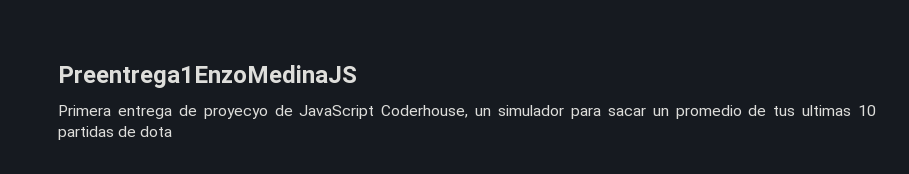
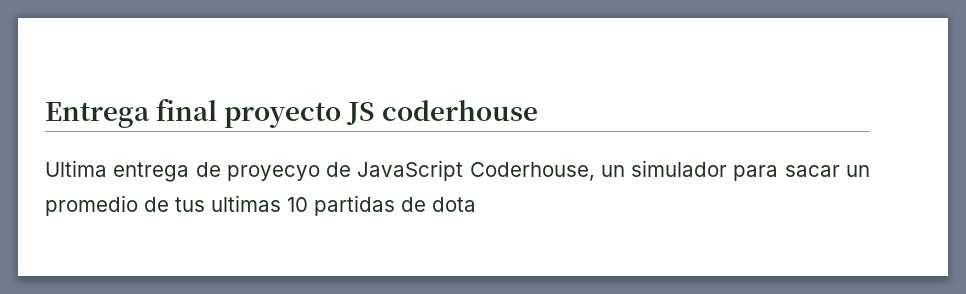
- Preentrega1EnzoMedinaJS
- Primera entrega de proyecyo de JavaScript Coderhouse, un simulador para sacar un promedio de tus ultimas 10 partidas de dota
+ Entrega final proyecto JS coderhouse
+ Ultima entrega de proyecyo de JavaScript Coderhouse, un simulador para sacar un promedio de tus ultimas 10 partidas de dota

